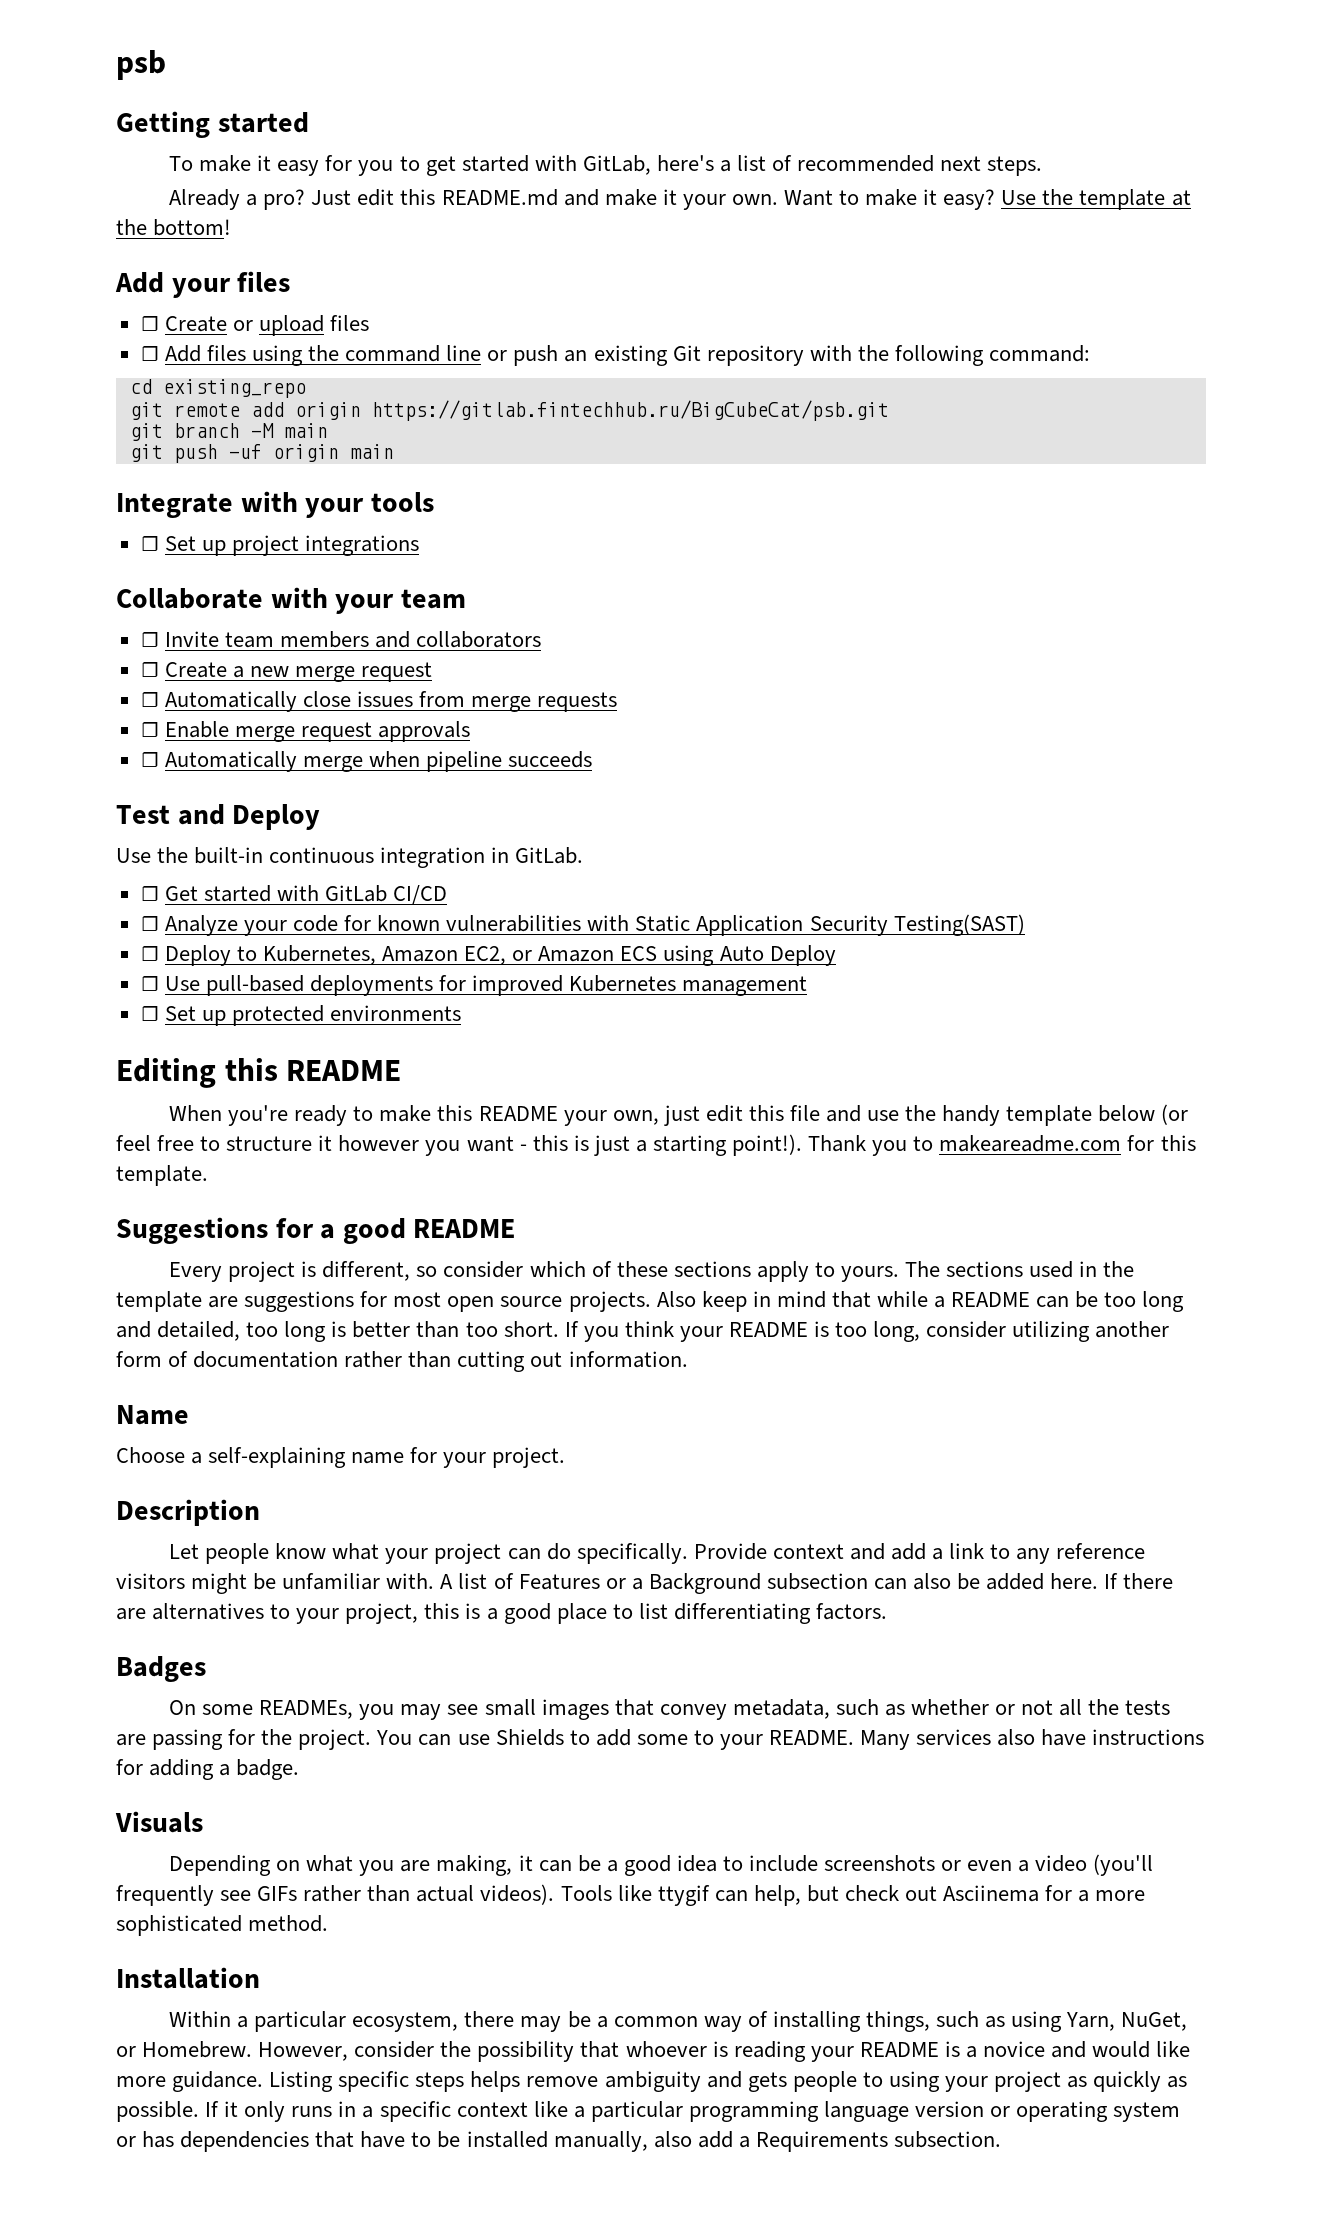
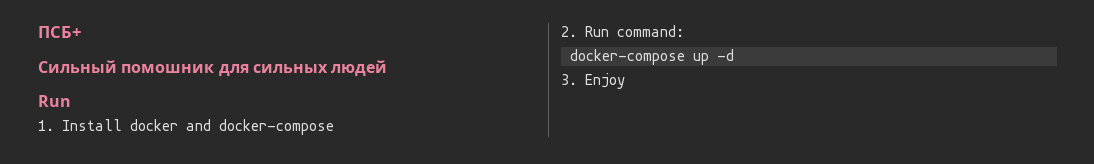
- psb
- Getting started
- To make it easy for you to get started with GitLab, here's a list of recommended next steps.
- Already a pro? Just edit this README.md and make it your own. Want to make it easy? Use the template at the bottom!
- Add your files
- ☐ Create or upload files
- ☐ Add files using the command line or push an existing Git repository with the following command:
- cd existing_repo
- git remote add origin https://gitlab.fintechhub.ru/BigCubeCat/psb.git
- git branch -M main
- git push -uf origin main
- Integrate with your tools
- ☐ Set up project integrations
- Collaborate with your team
- ☐ Invite team members and collaborators
- ☐ Create a new merge request
- ☐ Automatically close issues from merge requests
- ☐ Enable merge request approvals
- ☐ Automatically merge when pipeline succeeds
- Test and Deploy
- Use the built-in continuous integration in GitLab.
- ☐ Get started with GitLab CI/CD
- ☐ Analyze your code for known vulnerabilities with Static Application Security Testing(SAST)
- ☐ Deploy to Kubernetes, Amazon EC2, or Amazon ECS using Auto Deploy
- ☐ Use pull-based deployments for improved Kubernetes management
- ☐ Set up protected environments
- Editing this README
- When you're ready to make this README your own, just edit this file and use the handy template below (or feel free to structure it however you want - this is just a starting point!). Thank you to makeareadme.com for this template.
- Suggestions for a good README
- Every project is different, so consider which of these sections apply to yours. The sections used in the template are suggestions for most open source projects. Also keep in mind that while a README can be too long and detailed, too long is better than too short. If you think your README is too long, consider utilizing another form of documentation rather than cutting out information.
- Name
- Choose a self-explaining name for your project.
- Description
- Let people know what your project can do specifically. Provide context and add a link to any reference visitors might be unfamiliar with. A list of Features or a Background subsection can also be added here. If there are alternatives to your project, this is a good place to list differentiating factors.
- Badges
- On some READMEs, you may see small images that convey metadata, such as whether or not all the tests are passing for the project. You can use Shields to add some to your README. Many services also have instructions for adding a badge.
- Visuals
- Depending on what you are making, it can be a good idea to include screenshots or even a video (you'll frequently see GIFs rather than actual videos). Tools like ttygif can help, but check out Asciinema for a more sophisticated method.
- Installation
- Within a particular ecosystem, there may be a common way of installing things, such as using Yarn, NuGet, or Homebrew. However, consider the possibility that whoever is reading your README is a novice and would like more guidance. Listing specific steps helps remove ambiguity and gets people to using your project as quickly as possible. If it only runs in a specific context like a particular programming language version or operating system or has dependencies that have to be installed manually, also add a Requirements subsection.
+ ПСБ+
+ Сильный помошник для сильных людей
+ Run
+ 1. Install docker and docker-compose
+ 2. Run command:
+ docker-compose up -d
+ 3. Enjoy

